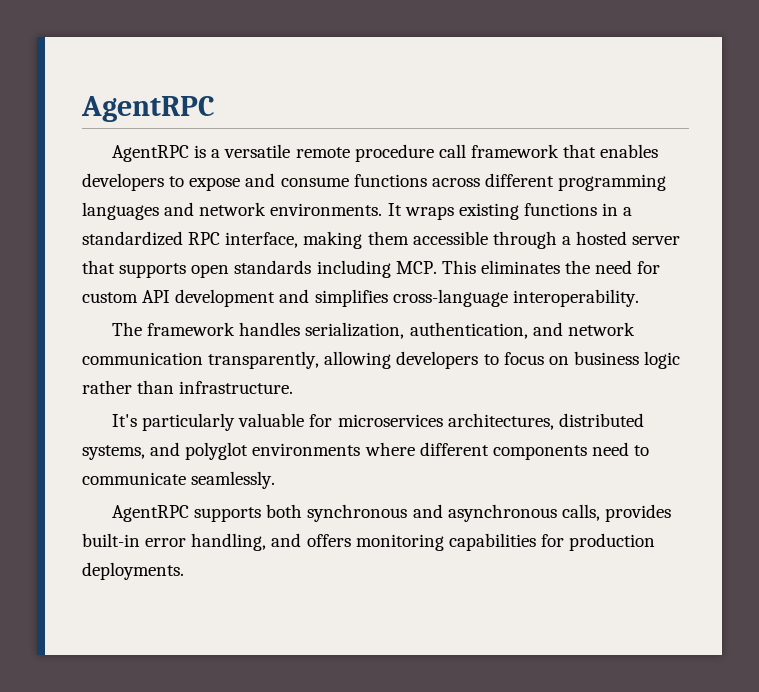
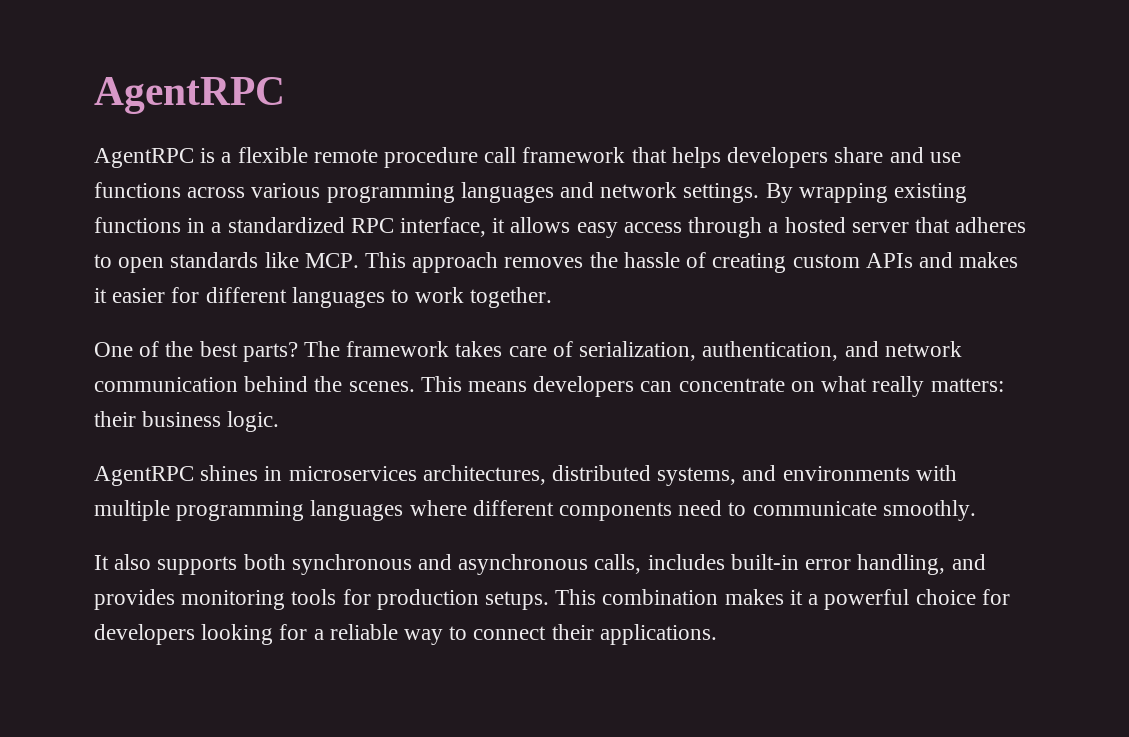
- AgentRPC is a versatile remote procedure call framework that enables developers to expose and consume functions across different programming languages and network environments. It wraps existing functions in a standardized RPC interface, making them accessible through a hosted server that supports open standards including MCP. This eliminates the need for custom API development and simplifies cross-language interoperability.
- The framework handles serialization, authentication, and network communication transparently, allowing developers to focus on business logic rather than infrastructure.
- It's particularly valuable for microservices architectures, distributed systems, and polyglot environments where different components need to communicate seamlessly.
- AgentRPC supports both synchronous and asynchronous calls, provides built-in error handling, and offers monitoring capabilities for production deployments.
+ AgentRPC is a flexible remote procedure call framework that helps developers share and use functions across various programming languages and network settings. By wrapping existing functions in a standardized RPC interface, it allows easy access through a hosted server that adheres to open standards like MCP. This approach removes the hassle of creating custom APIs and makes it easier for different languages to work together.
+ One of the best parts? The framework takes care of serialization, authentication, and network communication behind the scenes. This means developers can concentrate on what really matters: their business logic.
+ AgentRPC shines in microservices architectures, distributed systems, and environments with multiple programming languages where different components need to communicate smoothly.
+ It also supports both synchronous and asynchronous calls, includes built-in error handling, and provides monitoring tools for production setups. This combination makes it a powerful choice for developers looking for a reliable way to connect their applications.

